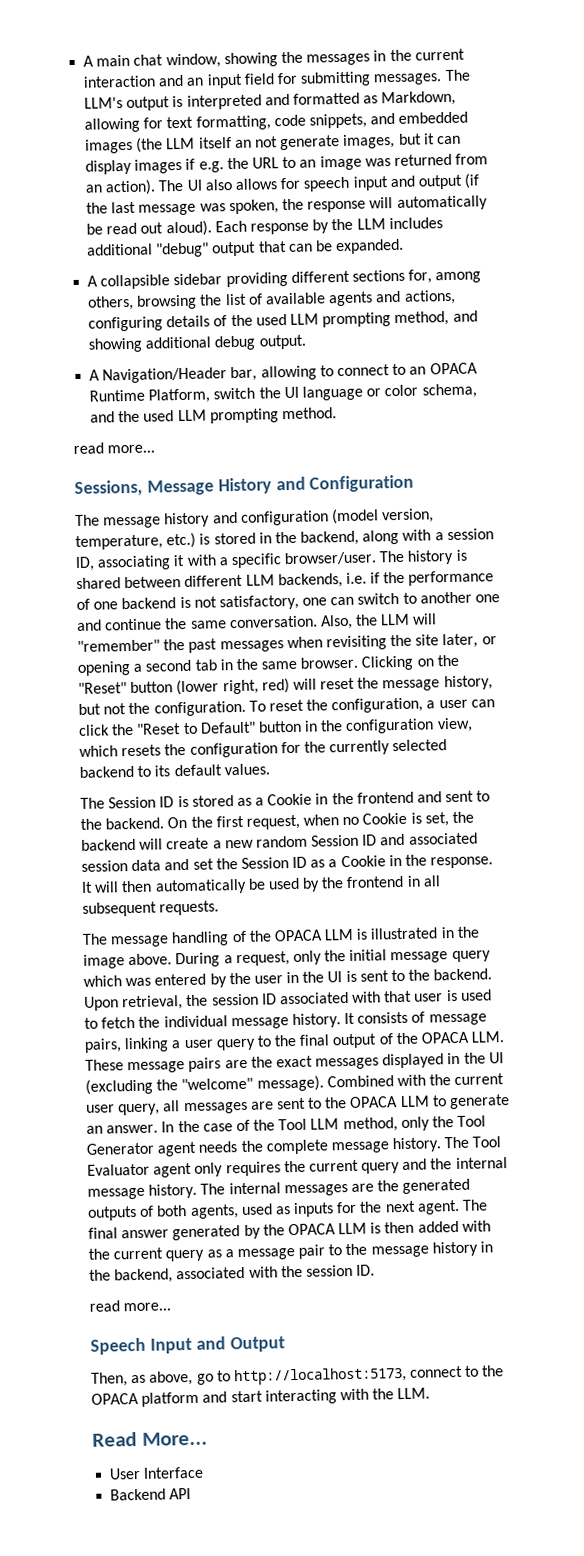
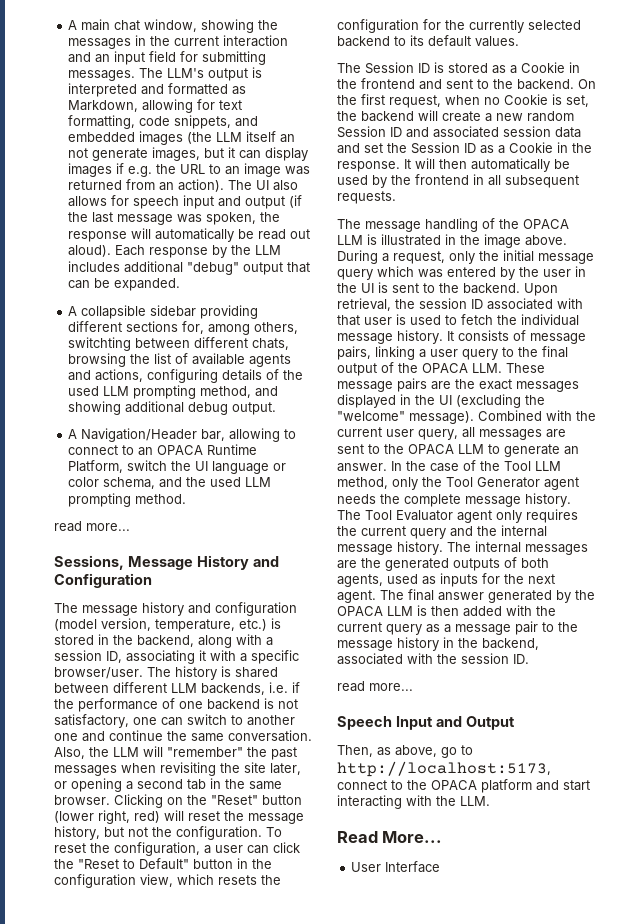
- A collapsible sidebar providing different sections for, among others, browsing the list of available agents and actions, configuring details of the used LLM prompting method, and showing additional debug output.
+ A collapsible sidebar providing different sections for, among others, switchting between different chats, browsing the list of available agents and actions, configuring details of the used LLM prompting method, and showing additional debug output.
- Backend API

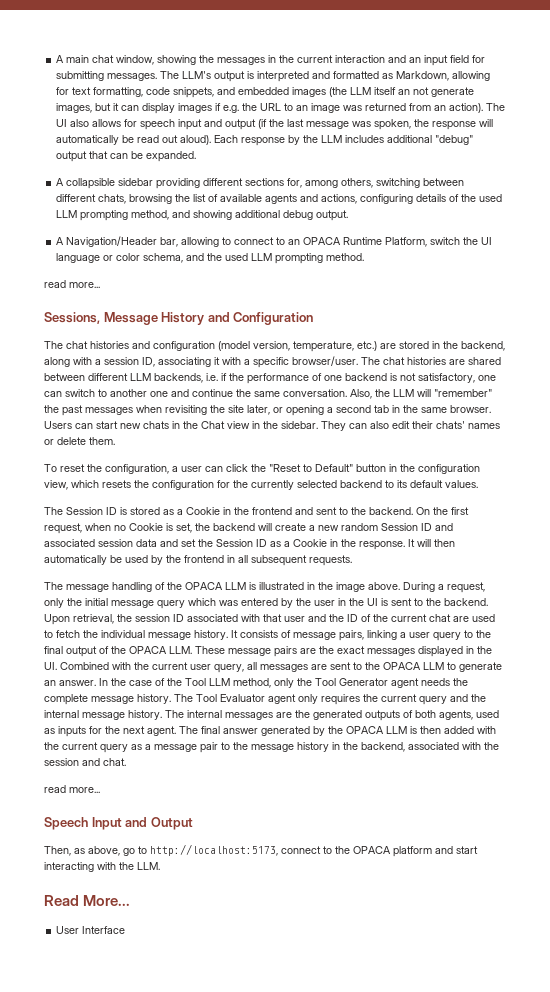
- A collapsible sidebar providing different sections for, among others, switchting between different chats, browsing the list of available agents and actions, configuring details of the used LLM prompting method, and showing additional debug output.
+ A collapsible sidebar providing different sections for, among others, switching between different chats, browsing the list of available agents and actions, configuring details of the used LLM prompting method, and showing additional debug output.
- The message history and configuration (model version, temperature, etc.) is stored in the backend, along with a session ID, associating it with a specific browser/user.
+ The chat histories and configuration (model version, temperature, etc.) are stored in the backend, along with a session ID, associating it with a specific browser/user.
- The history is shared between different LLM backends, i.e. if the performance of one backend is not satisfactory, one can switch to another one and continue the same conversation.
+ The chat histories are shared between different LLM backends, i.e. if the performance of one backend is not satisfactory, one can switch to another one and continue the same conversation.
- Clicking on the "Reset" button (lower right, red) will reset the message history, but not the configuration. To reset the configuration, a user can click the "Reset to Default" button in the configuration view, which resets the configuration for the currently selected backend to its default values.
+ Users can start new chats in the Chat view in the sidebar. They can also edit their chats' names or delete them.
+ To reset the configuration, a user can click the "Reset to Default" button in the configuration view, which resets the configuration for the currently selected backend to its default values.
- Upon retrieval, the session ID associated with that user is used to fetch the individual message history.
+ Upon retrieval, the session ID associated with that user and the ID of the current chat are used to fetch the individual message history.
- It consists of message pairs, linking a user query to the final output of the OPACA LLM. These message pairs are the exact messages displayed in the UI (excluding the "welcome" message). Combined with the current user query, all messages are sent to the OPACA LLM to generate an answer.
+ It consists of message pairs, linking a user query to the final output of the OPACA LLM. These message pairs are the exact messages displayed in the UI. Combined with the current user query, all messages are sent to the OPACA LLM to generate an answer.
- The final answer generated by the OPACA LLM is then added with the current query as a message pair to the message history in the backend, associated with the session ID.
+ The final answer generated by the OPACA LLM is then added with the current query as a message pair to the message history in the backend, associated with the session and chat.

